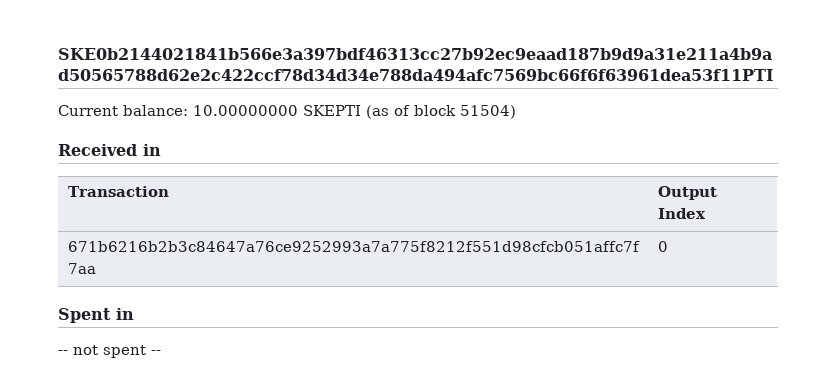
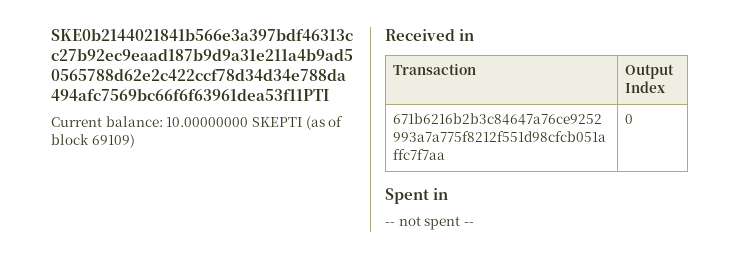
- Current balance: 10.00000000 SKEPTI (as of block 51504)
+ Current balance: 10.00000000 SKEPTI (as of block 69109)

